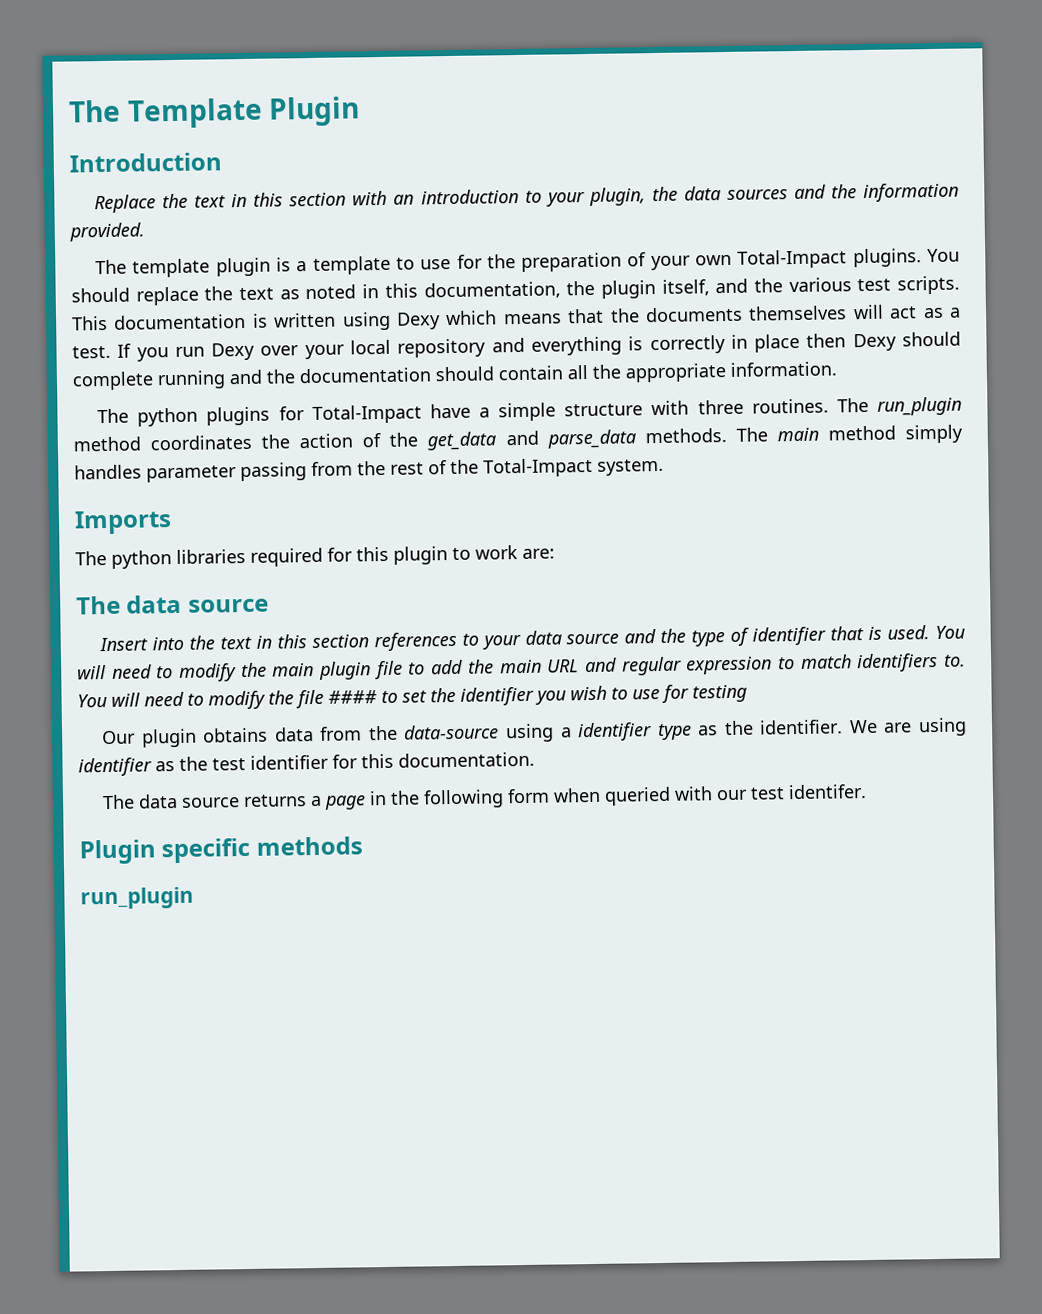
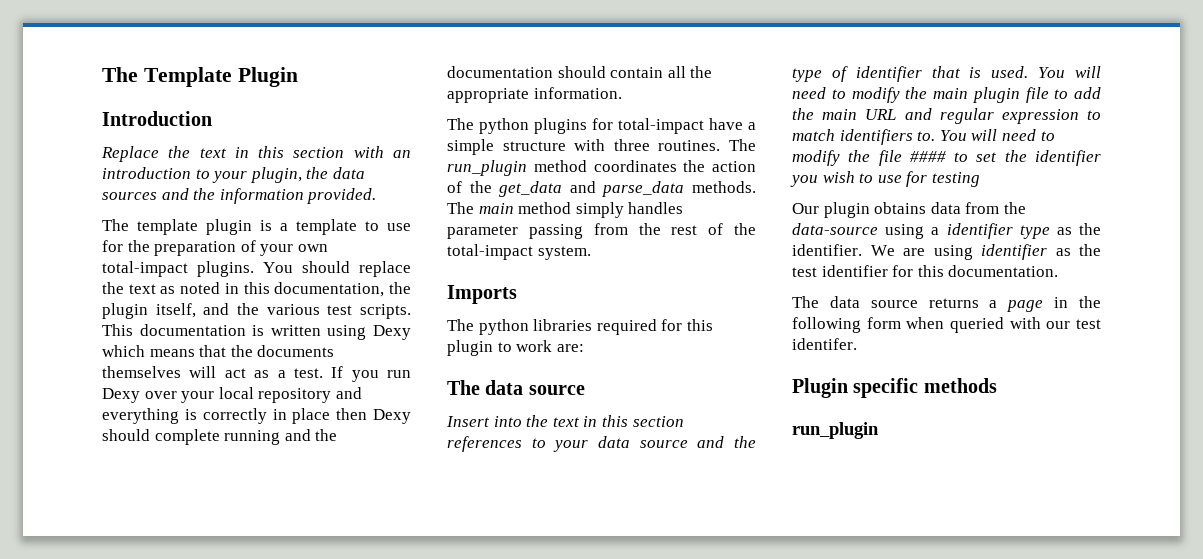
- The template plugin is a template to use for the preparation of your own Total-Impact plugins.
+ The template plugin is a template to use for the preparation of your own total-impact plugins.
- The python plugins for Total-Impact have a simple structure with three routines.
+ The python plugins for total-impact have a simple structure with three routines.
- The main method simply handles parameter passing from the rest of the Total-Impact system.
+ The main method simply handles parameter passing from the rest of the total-impact system.

